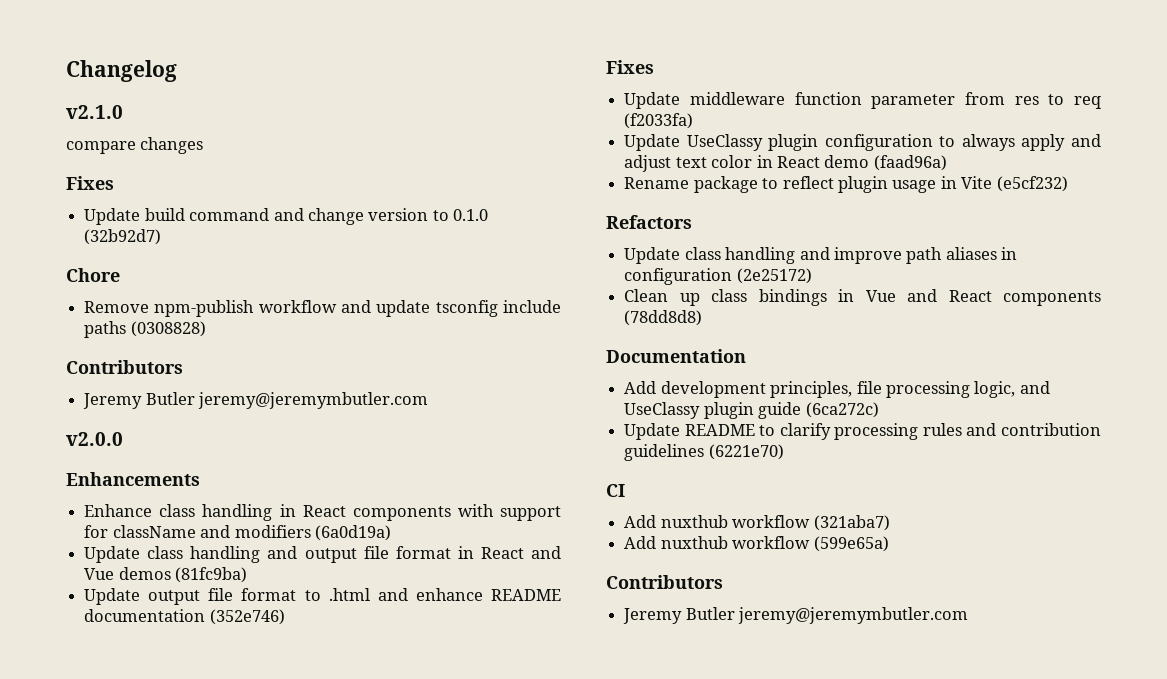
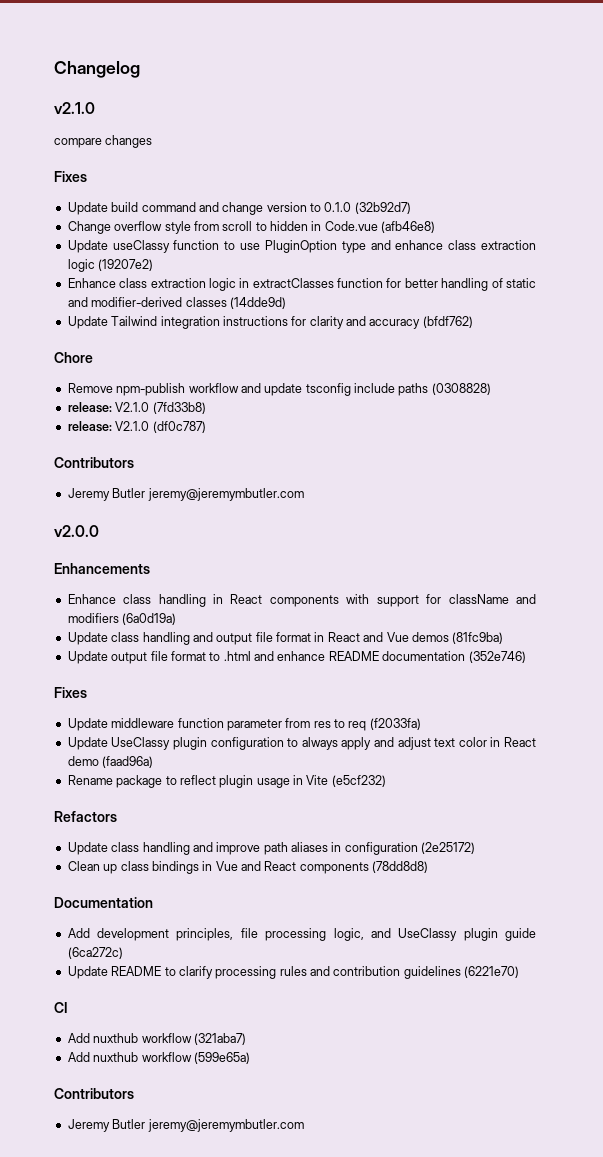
+ Change overflow style from scroll to hidden in Code.vue (afb46e8)
+ Update useClassy function to use PluginOption type and enhance class extraction logic (19207e2)
+ Enhance class extraction logic in extractClasses function for better handling of static and modifier-derived classes (14dde9d)
+ Update Tailwind integration instructions for clarity and accuracy (bfdf762)
+ release: V2.1.0 (7fd33b8)
+ release: V2.1.0 (df0c787)

